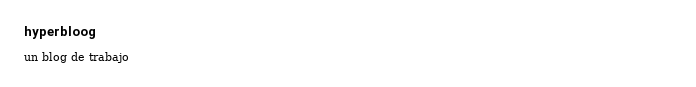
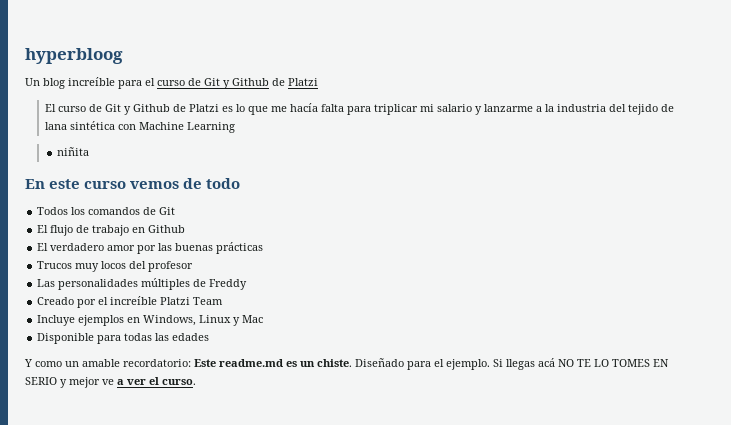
- un blog de trabajo
+ Un blog increíble para el curso de Git y Github de Platzi
+ El curso de Git y Github de Platzi es lo que me hacía falta para triplicar mi salario y lanzarme a la industria del tejido de lana sintética con Machine Learning
+ niñita
+ En este curso vemos de todo
+ Todos los comandos de Git
+ El flujo de trabajo en Github
+ El verdadero amor por las buenas prácticas
+ Trucos muy locos del profesor
+ Las personalidades múltiples de Freddy
+ Creado por el increíble Platzi Team
+ Incluye ejemplos en Windows, Linux y Mac
+ Disponible para todas las edades
+ Y como un amable recordatorio: Este readme.md es un chiste. Diseñado para el ejemplo. Si llegas acá NO TE LO TOMES EN SERIO y mejor ve a ver el curso.

